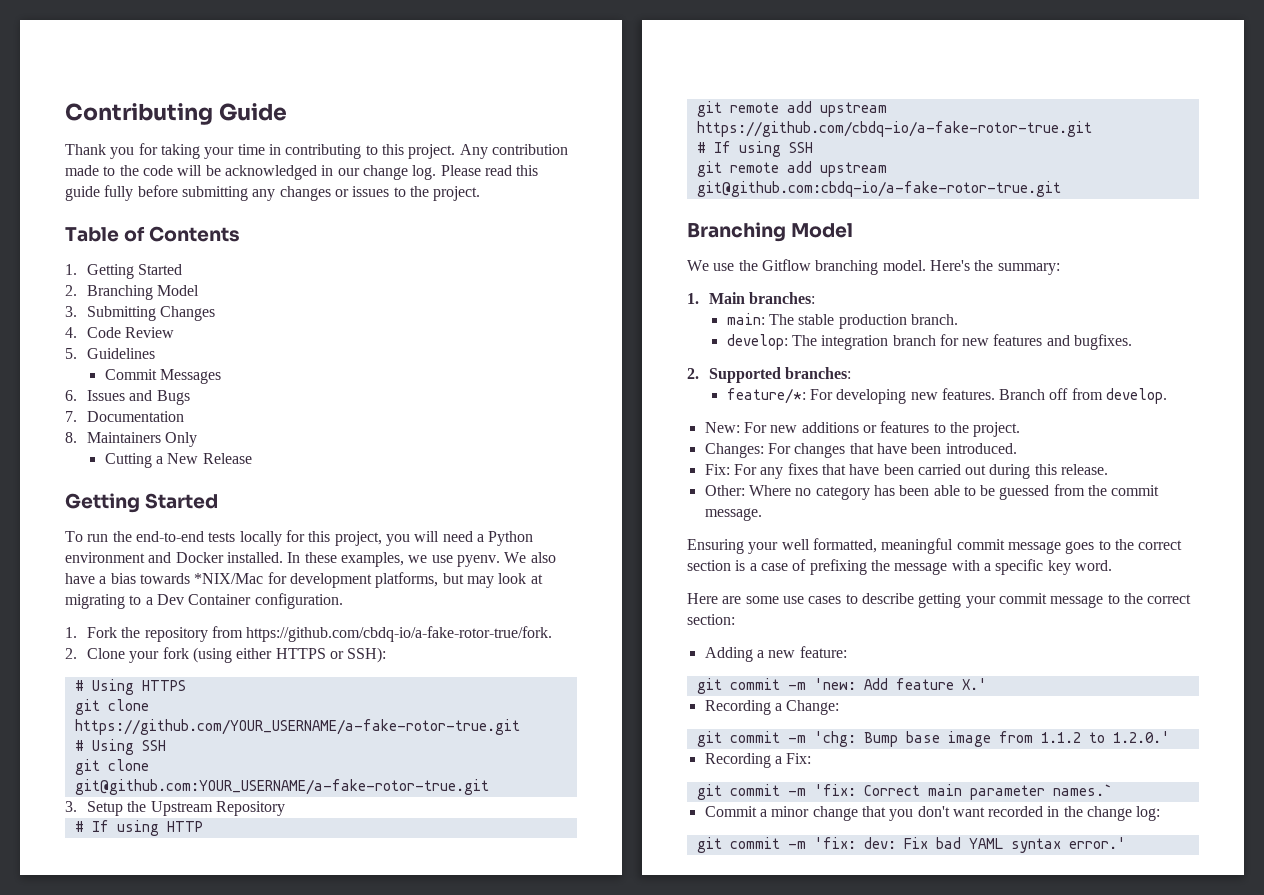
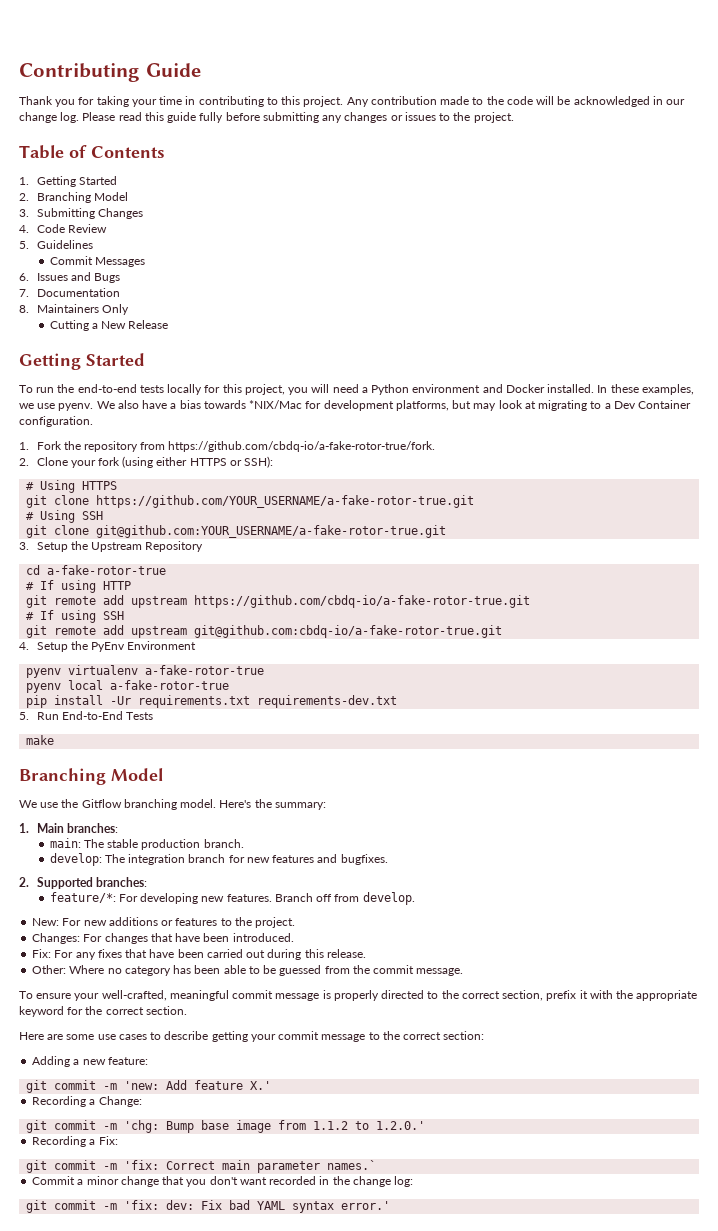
+ cd a-fake-rotor-true
+ 4. Setup the PyEnv Environment
+ pyenv virtualenv a-fake-rotor-true
+ pyenv local a-fake-rotor-true
+ pip install -Ur requirements.txt requirements-dev.txt
+ 5. Run End-to-End Tests
+ make
- Ensuring your well formatted, meaningful commit message goes to the correct section is a case of prefixing the message with a specific key word.
+ To ensure your well-crafted, meaningful commit message is properly directed to the correct section, prefix it with the appropriate keyword for the correct section.

